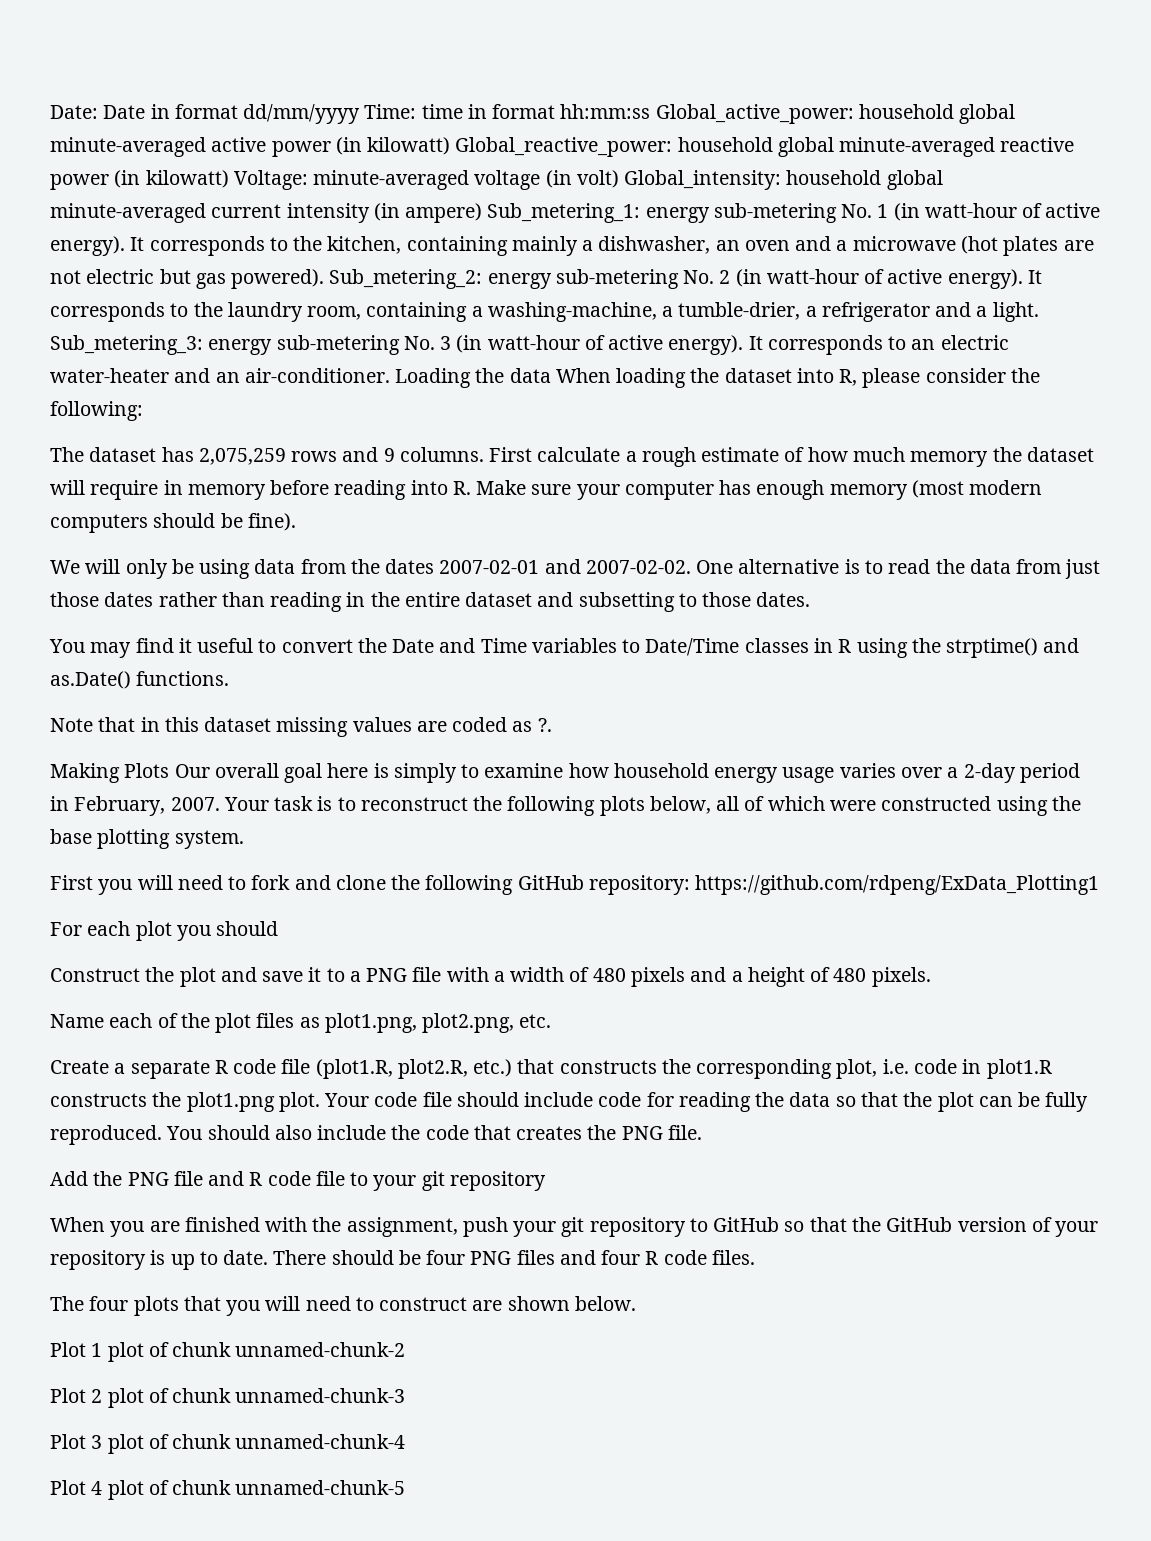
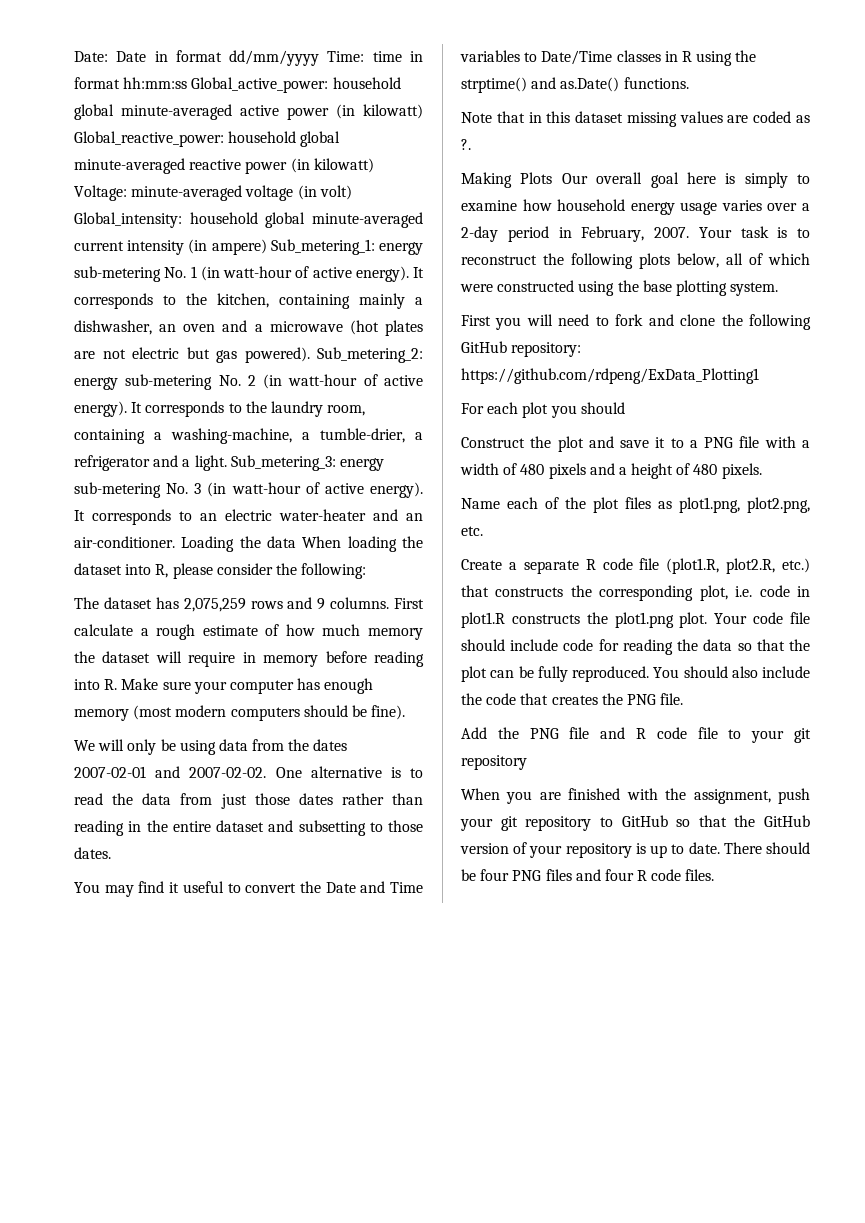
- The four plots that you will need to construct are shown below.
- Plot 1 plot of chunk unnamed-chunk-2
- Plot 2 plot of chunk unnamed-chunk-3
- Plot 3 plot of chunk unnamed-chunk-4
- Plot 4 plot of chunk unnamed-chunk-5

